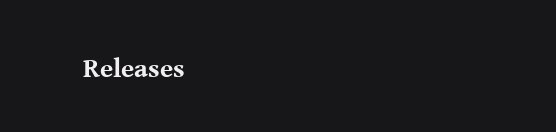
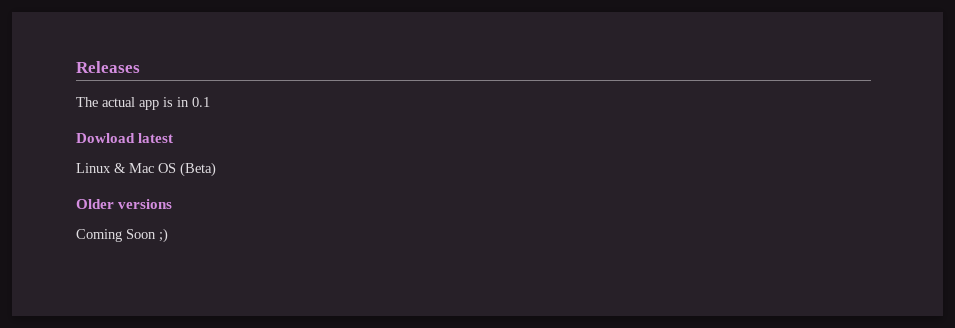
+ The actual app is in 0.1
+ Dowload latest
+ Linux & Mac OS (Beta)
+ Older versions
+ Coming Soon ;)

